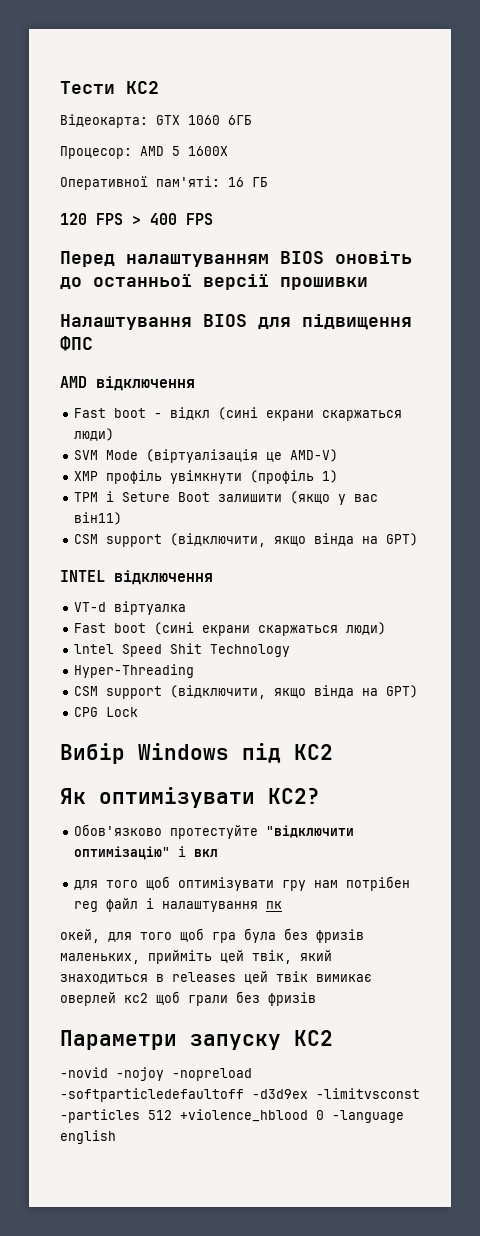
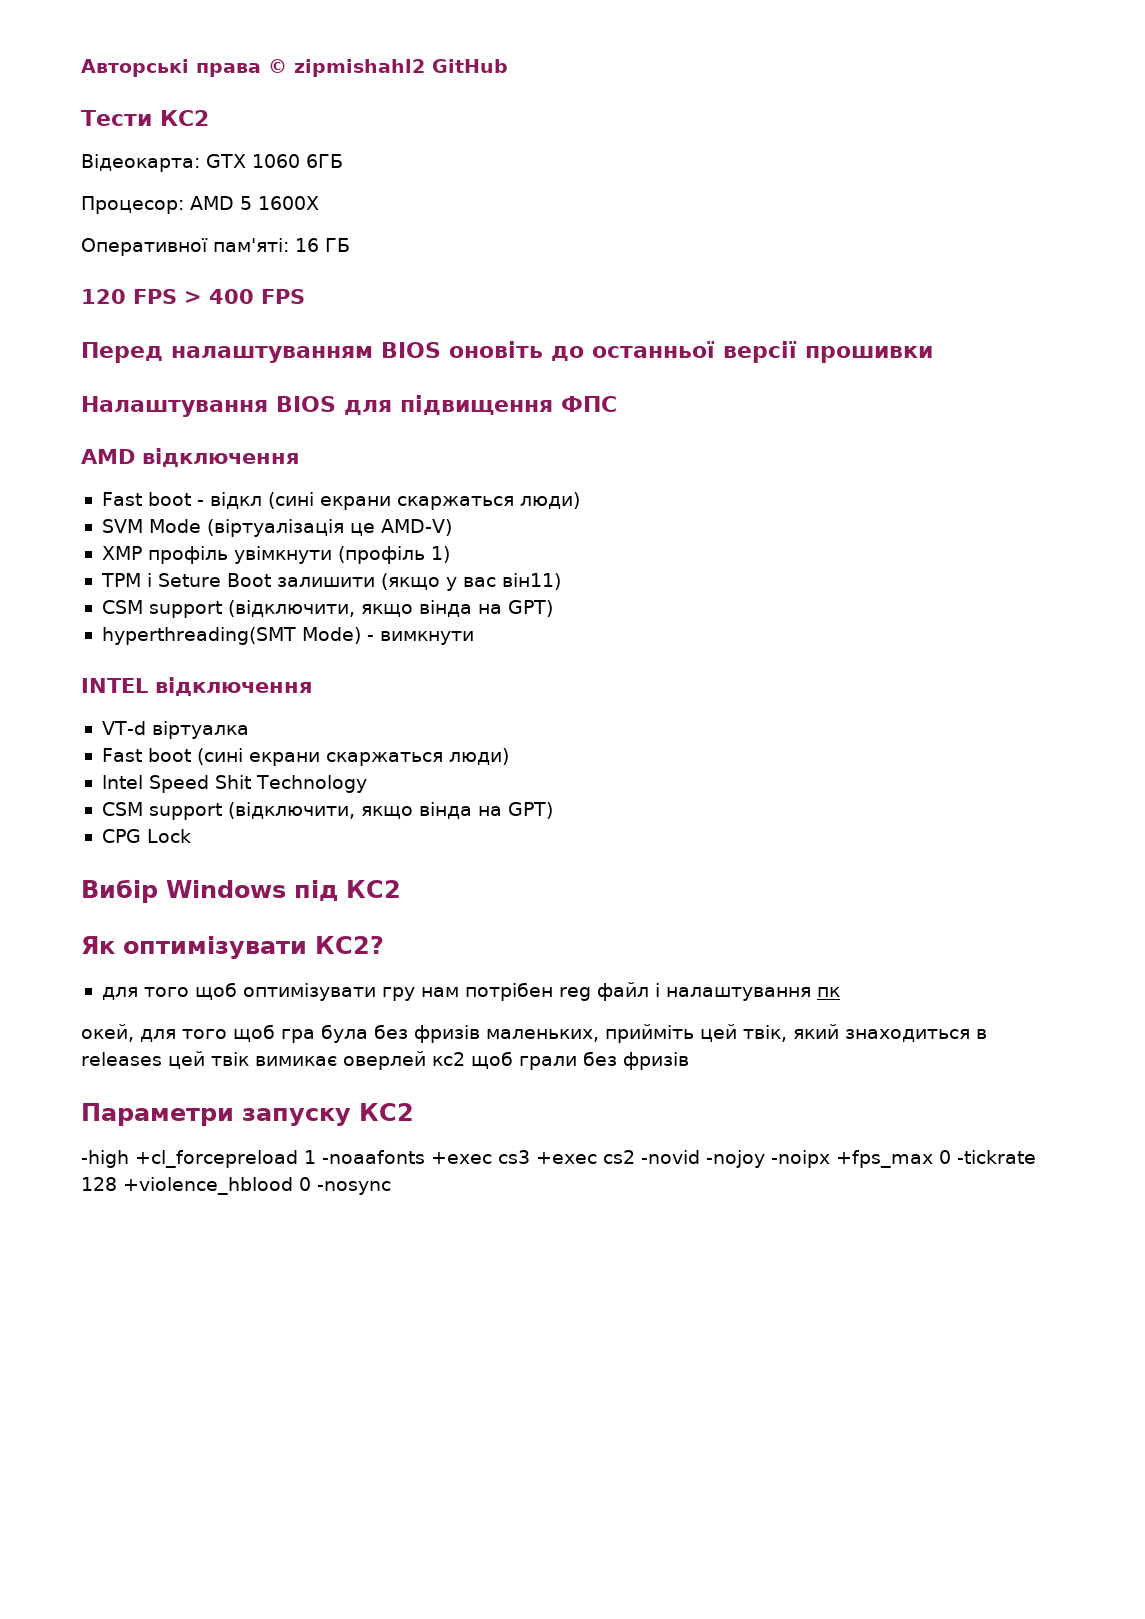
+ Авторські права © zipmishahl2 GitHub
+ hyperthreading(SMT Mode) - вимкнути
- Hyper-Threading
- Обов'язково протестуйте "відключити оптимізацію" і вкл
- -novid -nojoy -nopreload -softparticledefaultoff -d3d9ex -limitvsconst -particles 512 +violence_hblood 0 -language english
+ -high +cl_forcepreload 1 -noaafonts +exec cs3 +exec cs2 -novid -nojoy -noipx +fps_max 0 -tickrate 128 +violence_hblood 0 -nosync

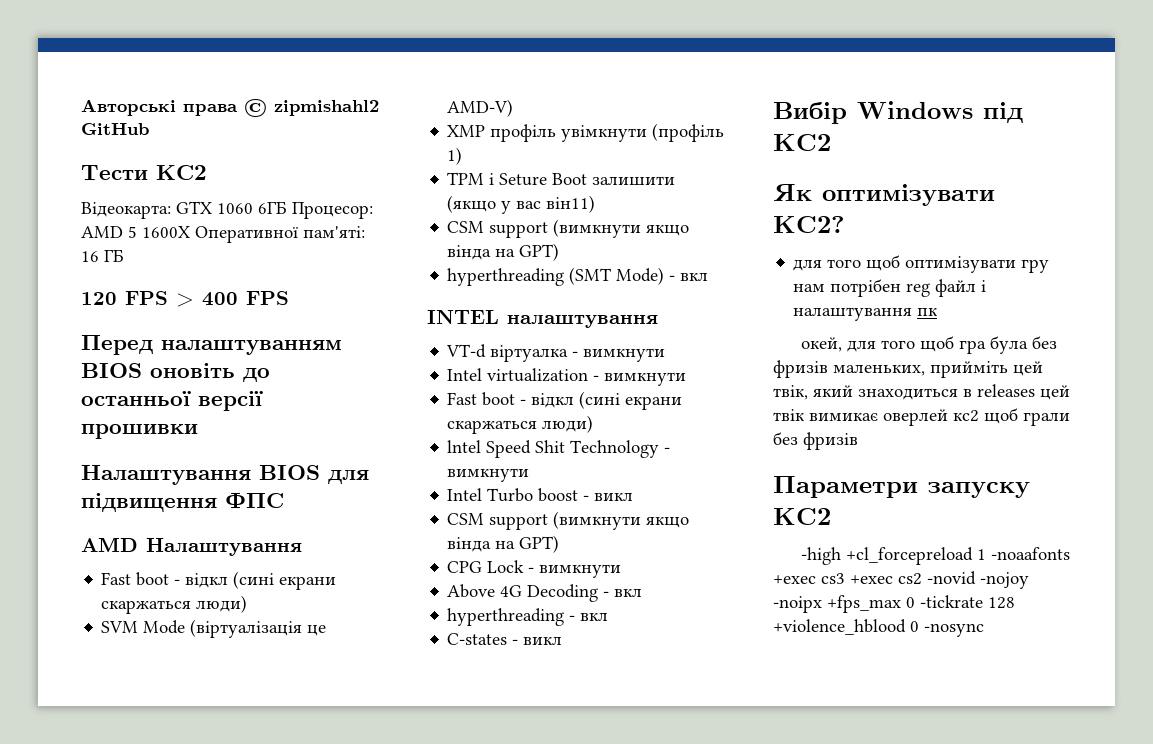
- Відеокарта: GTX 1060 6ГБ
- Процесор: AMD 5 1600X
- Оперативної пам'яті: 16 ГБ
+ Відеокарта: GTX 1060 6ГБ Процесор: AMD 5 1600X Оперативної пам'яті: 16 ГБ
- AMD відключення
+ AMD Налаштування
  TPM і Seture Boot залишити (якщо у вас він11)
- CSM support (відключити, якщо вінда на GPT)
- hyperthreading(SMT Mode) - вимкнути
- INTEL відключення
- VT-d віртуалка
- Fast boot (сині екрани скаржаться люди)
+ CSM support (вимкнути якщо вінда на GPT)
+ hyperthreading (SMT Mode) - вкл
+ INTEL налаштування
+ VT-d віртуалка - вимкнути
+ Intel virtualization - вимкнути
+ Fast boot - відкл (сині екрани скаржаться люди)
- lntel Speed Shit Technology
- CSM support (відключити, якщо вінда на GPT)
+ lntel Speed Shit Technology - вимкнути
+ Intel Turbo boost - викл
+ CSM support (вимкнути якщо вінда на GPT)
- CPG Lock
+ CPG Lock - вимкнути
+ Above 4G Decoding - вкл
+ hyperthreading - вкл
+ C-states - викл

